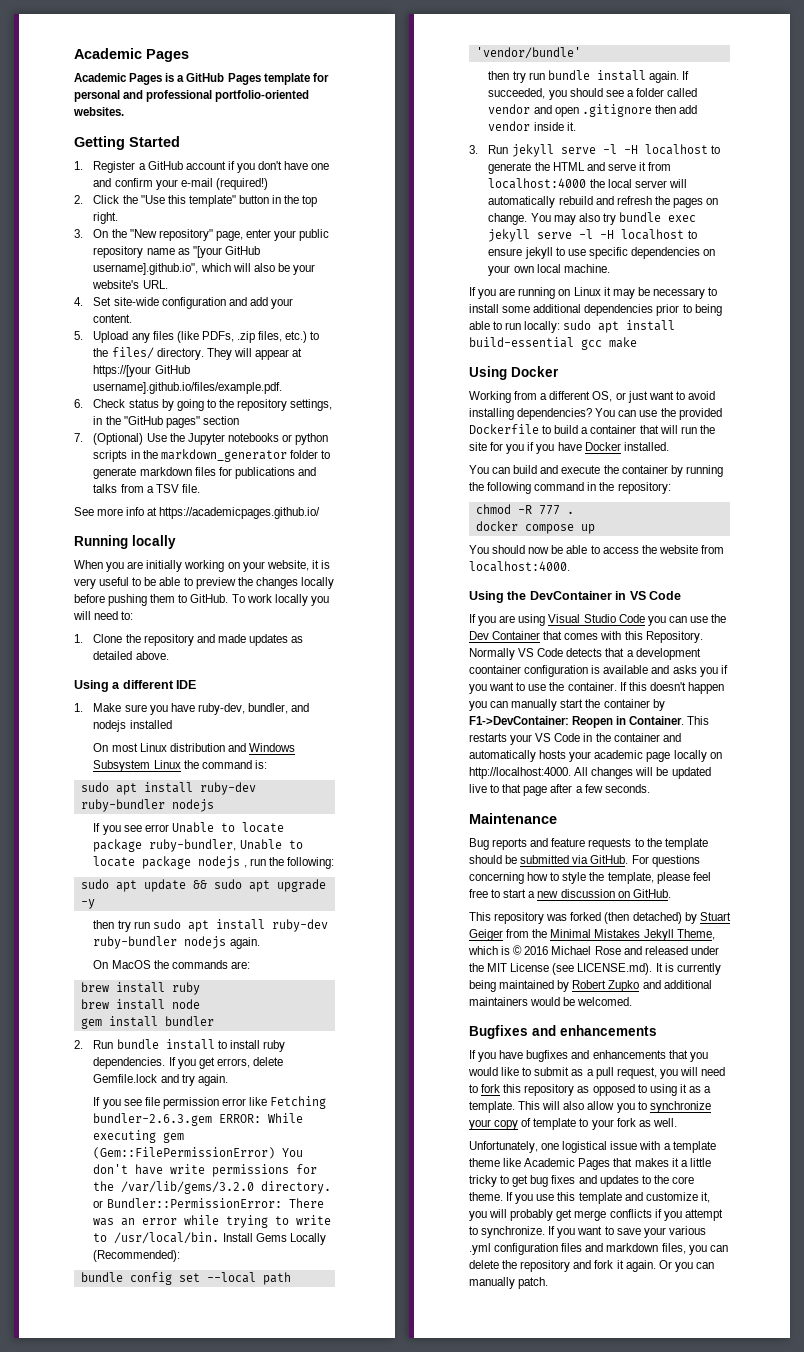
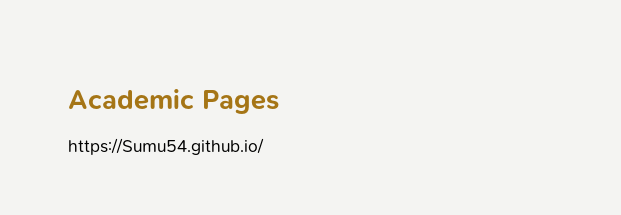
- Academic Pages is a GitHub Pages template for personal and professional portfolio-oriented websites.
- Getting Started
- 1. Register a GitHub account if you don't have one and confirm your e-mail (required!)
- 2. Click the "Use this template" button in the top right.
- 3. On the "New repository" page, enter your public repository name as "[your GitHub username].github.io", which will also be your website's URL.
- 4. Set site-wide configuration and add your content.
- 5. Upload any files (like PDFs, .zip files, etc.) to the files/ directory. They will appear at https://[your GitHub username].github.io/files/example.pdf.
- 6. Check status by going to the repository settings, in the "GitHub pages" section
- 7. (Optional) Use the Jupyter notebooks or python scripts in the markdown_generator folder to generate markdown files for publications and talks from a TSV file.
- See more info at https://academicpages.github.io/
- Running locally
- When you are initially working on your website, it is very useful to be able to preview the changes locally before pushing them to GitHub. To work locally you will need to:
- 1. Clone the repository and made updates as detailed above.
- Using a different IDE
- 1. Make sure you have ruby-dev, bundler, and nodejs installed
- On most Linux distribution and Windows Subsystem Linux the command is:
- sudo apt install ruby-dev ruby-bundler nodejs
- If you see error Unable to locate package ruby-bundler, Unable to locate package nodejs , run the following:
- sudo apt update && sudo apt upgrade -y
- then try run sudo apt install ruby-dev ruby-bundler nodejs again.
- On MacOS the commands are:
- brew install ruby
- brew install node
- gem install bundler
- 2. Run bundle install to install ruby dependencies. If you get errors, delete Gemfile.lock and try again.
- If you see file permission error like Fetching bundler-2.6.3.gem ERROR: While executing gem (Gem::FilePermissionError) You don't have write permissions for the /var/lib/gems/3.2.0 directory. or Bundler::PermissionError: There was an error while trying to write to /usr/local/bin. Install Gems Locally (Recommended):
- bundle config set --local path 'vendor/bundle'
- then try run bundle install again. If succeeded, you should see a folder called vendor and open .gitignore then add vendor inside it.
- 3. Run jekyll serve -l -H localhost to generate the HTML and serve it from localhost:4000 the local server will automatically rebuild and refresh the pages on change. You may also try bundle exec jekyll serve -l -H localhost to ensure jekyll to use specific dependencies on your own local machine.
- If you are running on Linux it may be necessary to install some additional dependencies prior to being able to run locally: sudo apt install build-essential gcc make
- Using Docker
- Working from a different OS, or just want to avoid installing dependencies? You can use the provided Dockerfile to build a container that will run the site for you if you have Docker installed.
- You can build and execute the container by running the following command in the repository:
- chmod -R 777 .
- docker compose up
- You should now be able to access the website from localhost:4000.
- Using the DevContainer in VS Code
- If you are using Visual Studio Code you can use the Dev Container that comes with this Repository. Normally VS Code detects that a development coontainer configuration is available and asks you if you want to use the container. If this doesn't happen you can manually start the container by F1->DevContainer: Reopen in Container. This restarts your VS Code in the container and automatically hosts your academic page locally on http://localhost:4000. All changes will be updated live to that page after a few seconds.
- Maintenance
- Bug reports and feature requests to the template should be submitted via GitHub. For questions concerning how to style the template, please feel free to start a new discussion on GitHub.
- This repository was forked (then detached) by Stuart Geiger from the Minimal Mistakes Jekyll Theme, which is © 2016 Michael Rose and released under the MIT License (see LICENSE.md). It is currently being maintained by Robert Zupko and additional maintainers would be welcomed.
- Bugfixes and enhancements
- If you have bugfixes and enhancements that you would like to submit as a pull request, you will need to fork this repository as opposed to using it as a template. This will also allow you to synchronize your copy of template to your fork as well.
- Unfortunately, one logistical issue with a template theme like Academic Pages that makes it a little tricky to get bug fixes and updates to the core theme. If you use this template and customize it, you will probably get merge conflicts if you attempt to synchronize. If you want to save your various .yml configuration files and markdown files, you can delete the repository and fork it again. Or you can manually patch.
+ https://Sumu54.github.io/

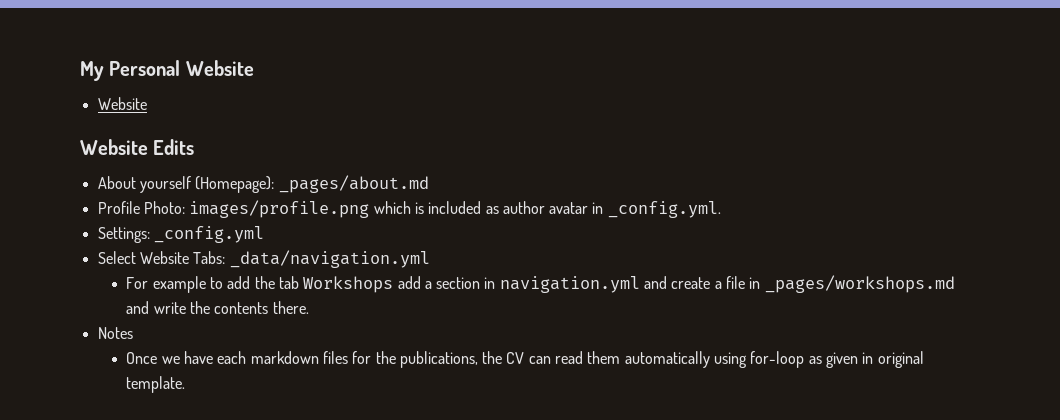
- Academic Pages
- https://Sumu54.github.io/
+ My Personal Website
+ Website
+ Website Edits
+ About yourself (Homepage): _pages/about.md
+ Profile Photo: images/profile.png which is included as author avatar in _config.yml.
+ Settings: _config.yml
+ Select Website Tabs: _data/navigation.yml
+ For example to add the tab Workshops add a section in navigation.yml and create a file in _pages/workshops.md and write the contents there.
+ Notes
+ Once we have each markdown files for the publications, the CV can read them automatically using for-loop as given in original template.

